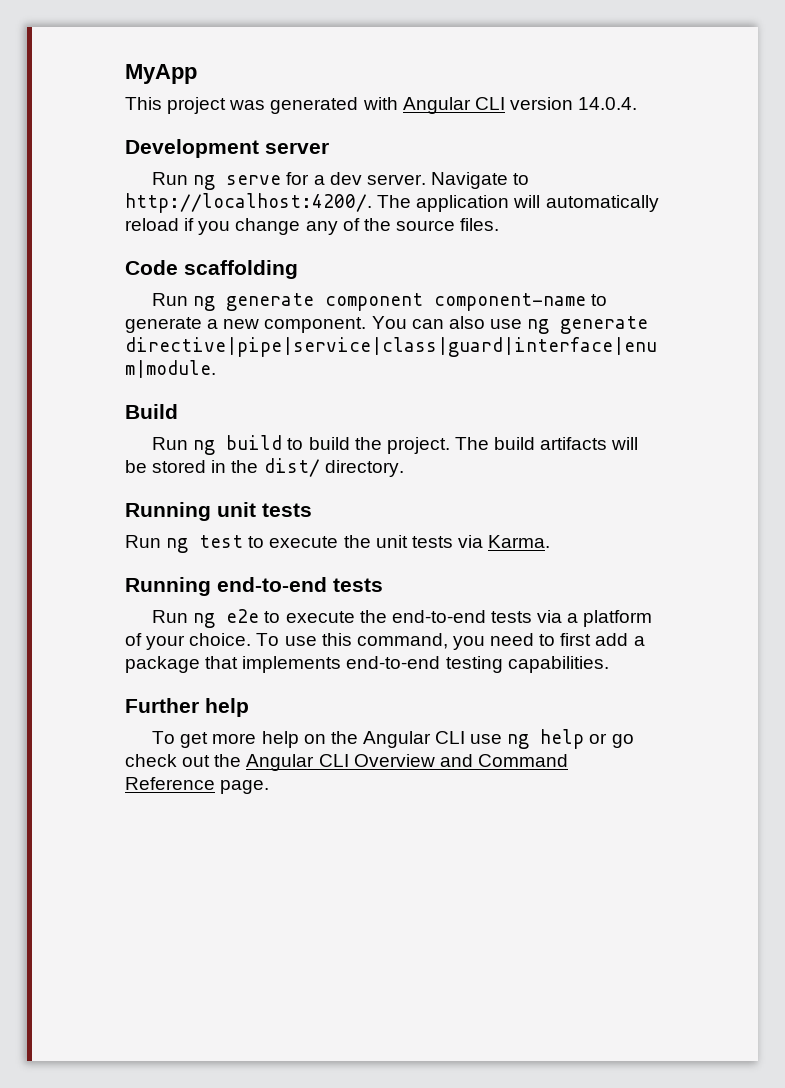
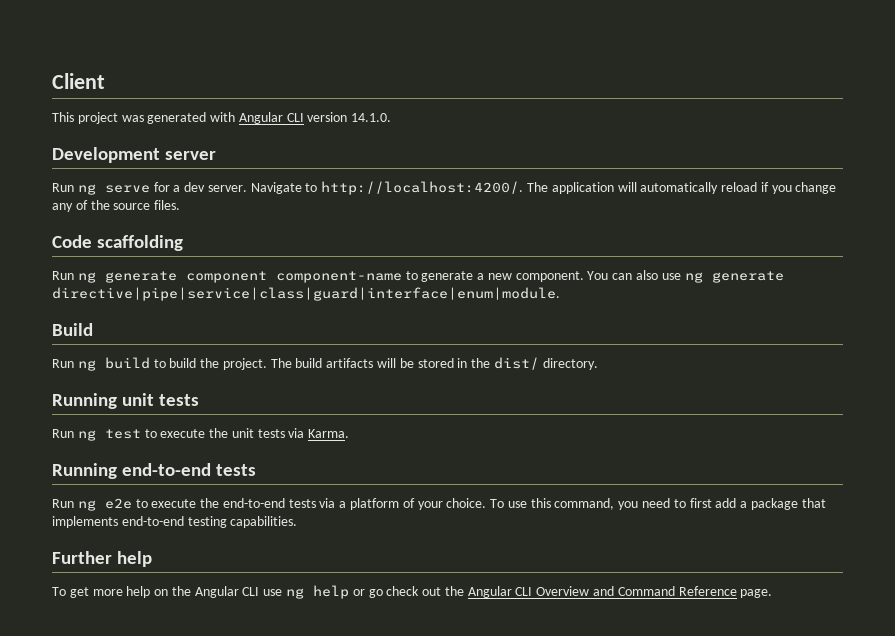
- MyApp
+ Client
- This project was generated with Angular CLI version 14.0.4.
+ This project was generated with Angular CLI version 14.1.0.

